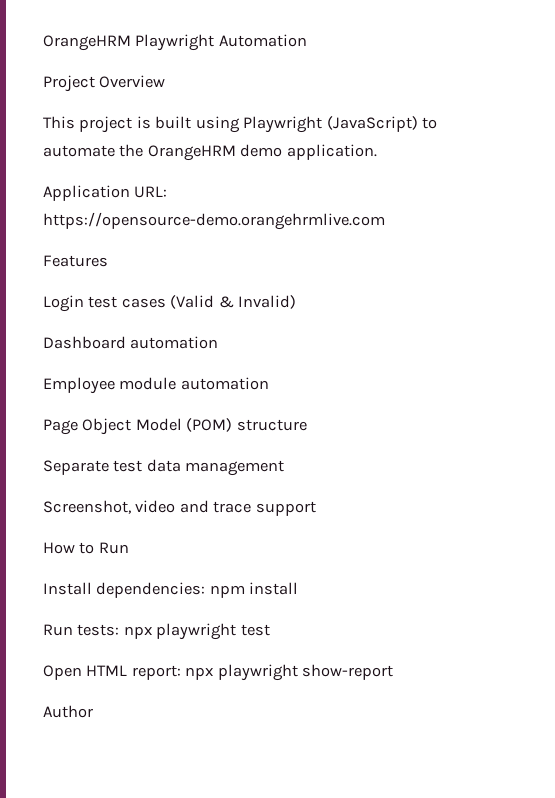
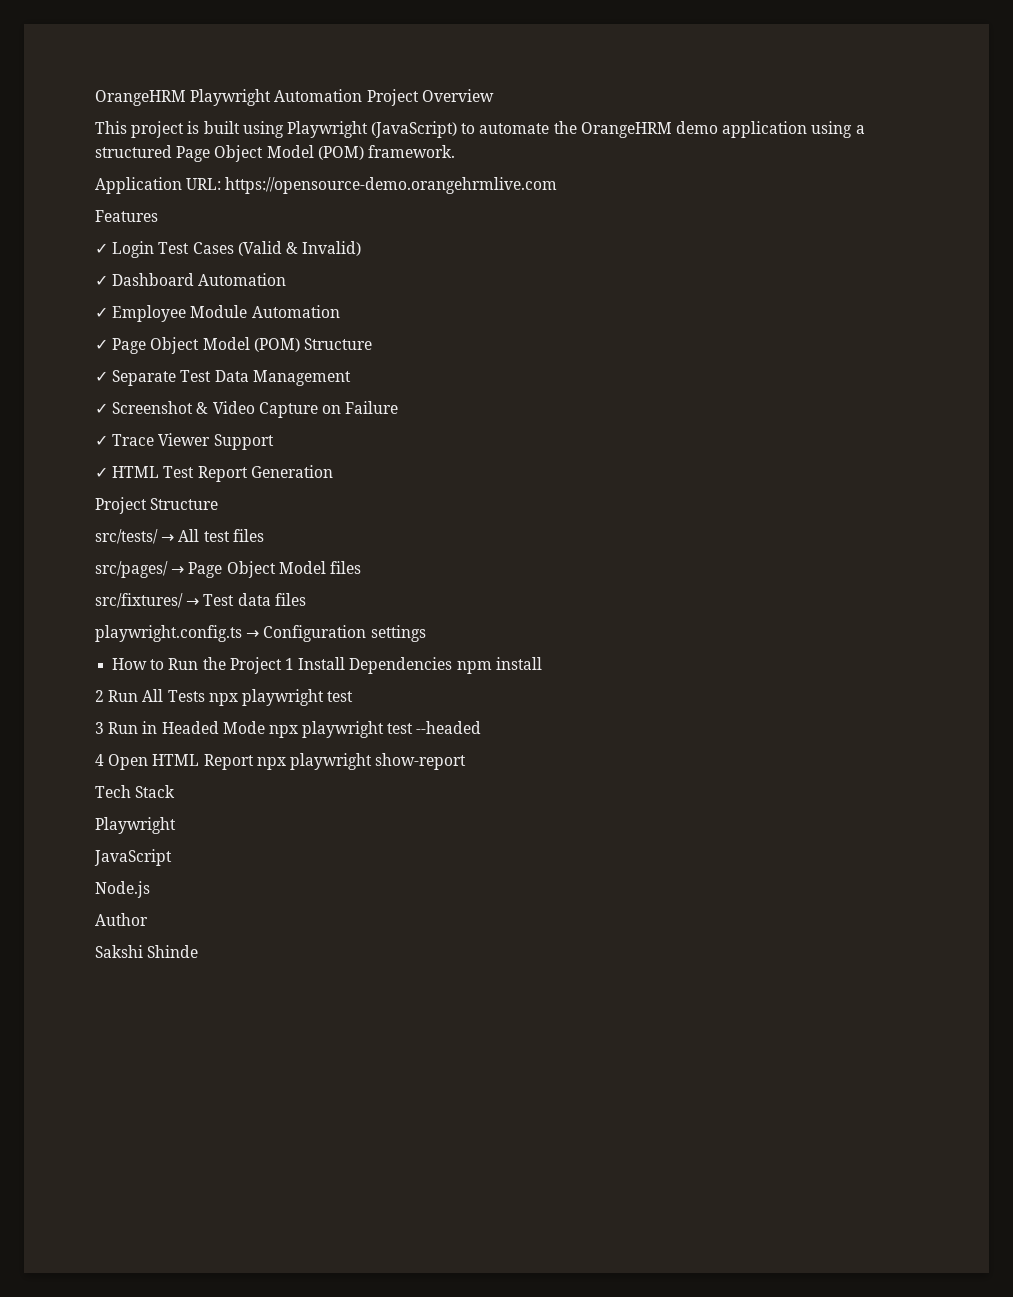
- OrangeHRM Playwright Automation
- Project Overview
+ OrangeHRM Playwright Automation Project Overview
- This project is built using Playwright (JavaScript) to automate the OrangeHRM demo application.
+ This project is built using Playwright (JavaScript) to automate the OrangeHRM demo application using a structured Page Object Model (POM) framework.
- Login test cases (Valid & Invalid)
+ ✓ Login Test Cases (Valid & Invalid)
- Dashboard automation
- Employee module automation
- Page Object Model (POM) structure
- Separate test data management
- Screenshot, video and trace support
- How to Run
- Install dependencies: npm install
- Run tests: npx playwright test
- Open HTML report: npx playwright show-report
+ ✓ Dashboard Automation
+ ✓ Employee Module Automation
+ ✓ Page Object Model (POM) Structure
+ ✓ Separate Test Data Management
+ ✓ Screenshot & Video Capture on Failure
+ ✓ Trace Viewer Support
+ ✓ HTML Test Report Generation
+ Project Structure
+ src/tests/ → All test files
+ src/pages/ → Page Object Model files
+ src/fixtures/ → Test data files
+ playwright.config.ts → Configuration settings
+ How to Run the Project 1 Install Dependencies npm install
+ 2 Run All Tests npx playwright test
+ 3 Run in Headed Mode npx playwright test --headed
+ 4 Open HTML Report npx playwright show-report
+ Tech Stack
+ Playwright
+ JavaScript
+ Node.js
+ Sakshi Shinde

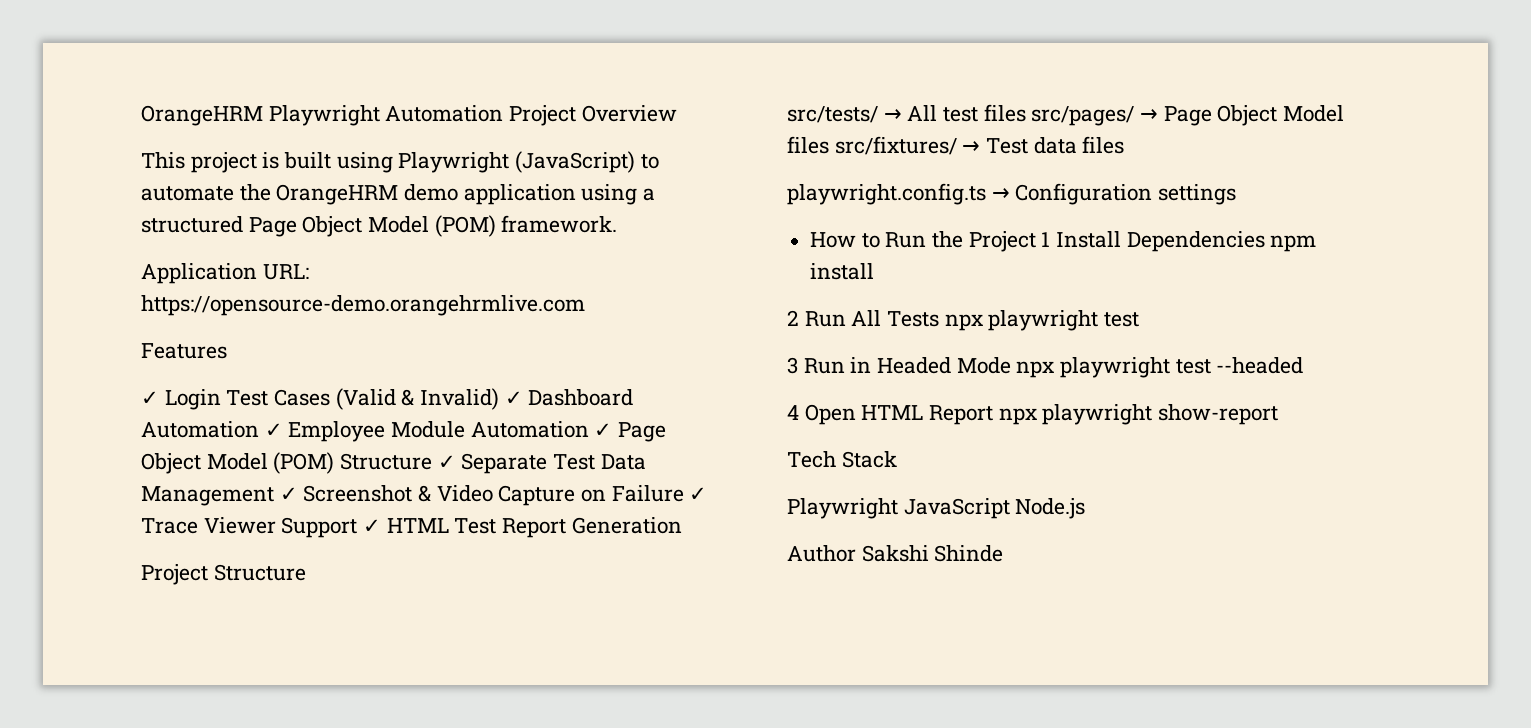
- ✓ Login Test Cases (Valid & Invalid)
- ✓ Dashboard Automation
- ✓ Employee Module Automation
- ✓ Page Object Model (POM) Structure
- ✓ Separate Test Data Management
- ✓ Screenshot & Video Capture on Failure
- ✓ Trace Viewer Support
- ✓ HTML Test Report Generation
+ ✓ Login Test Cases (Valid & Invalid) ✓ Dashboard Automation ✓ Employee Module Automation ✓ Page Object Model (POM) Structure ✓ Separate Test Data Management ✓ Screenshot & Video Capture on Failure ✓ Trace Viewer Support ✓ HTML Test Report Generation
- src/tests/ → All test files
- src/pages/ → Page Object Model files
- src/fixtures/ → Test data files
+ src/tests/ → All test files src/pages/ → Page Object Model files src/fixtures/ → Test data files
  Tech Stack
- Playwright
- JavaScript
- Node.js
+ Playwright JavaScript Node.js
- Author
- Sakshi Shinde
+ Author Sakshi Shinde

